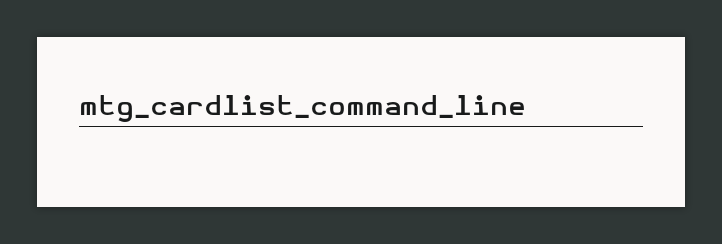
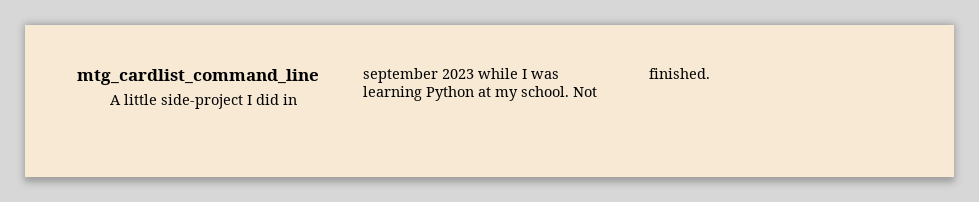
+ A little side-project I did in september 2023 while I was learning Python at my school. Not finished.

